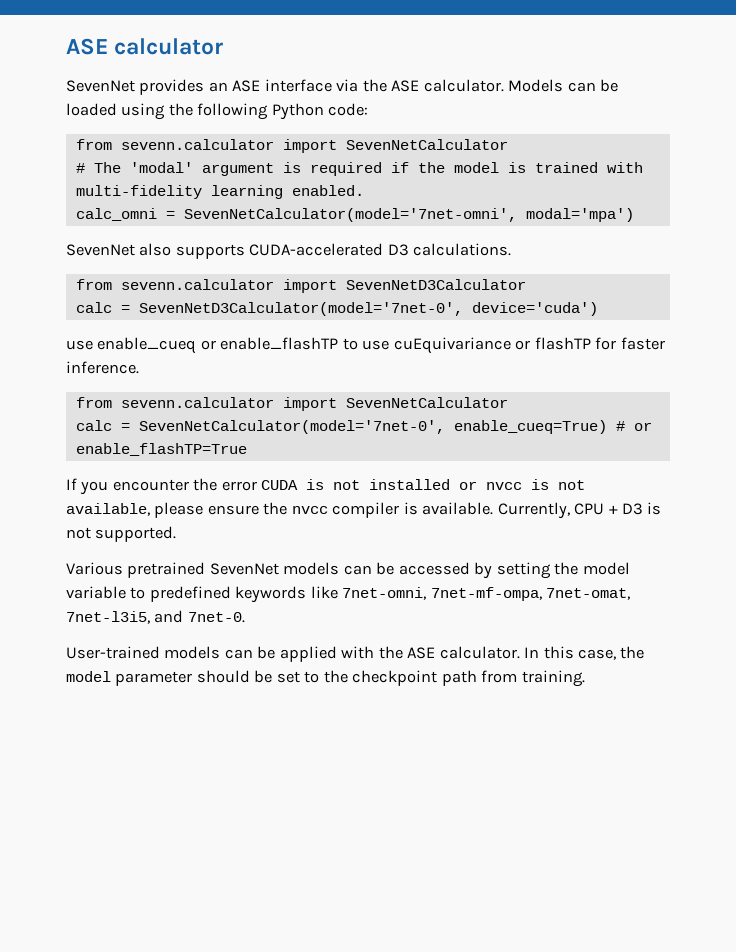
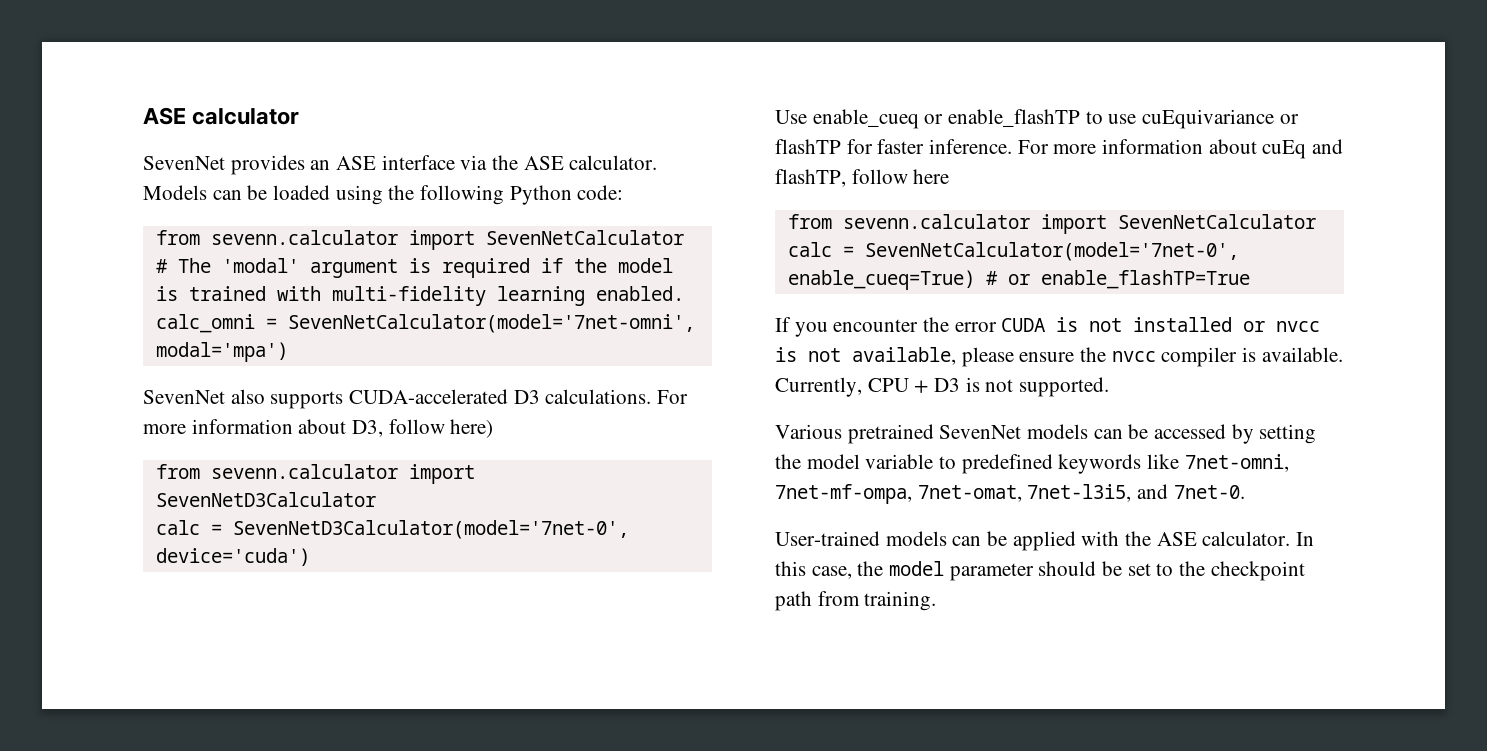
+ For more information about D3, follow here)
- use enable_cueq or enable_flashTP to use cuEquivariance or flashTP for faster inference.
+ Use enable_cueq or enable_flashTP to use cuEquivariance or flashTP for faster inference. For more information about cuEq and flashTP, follow here

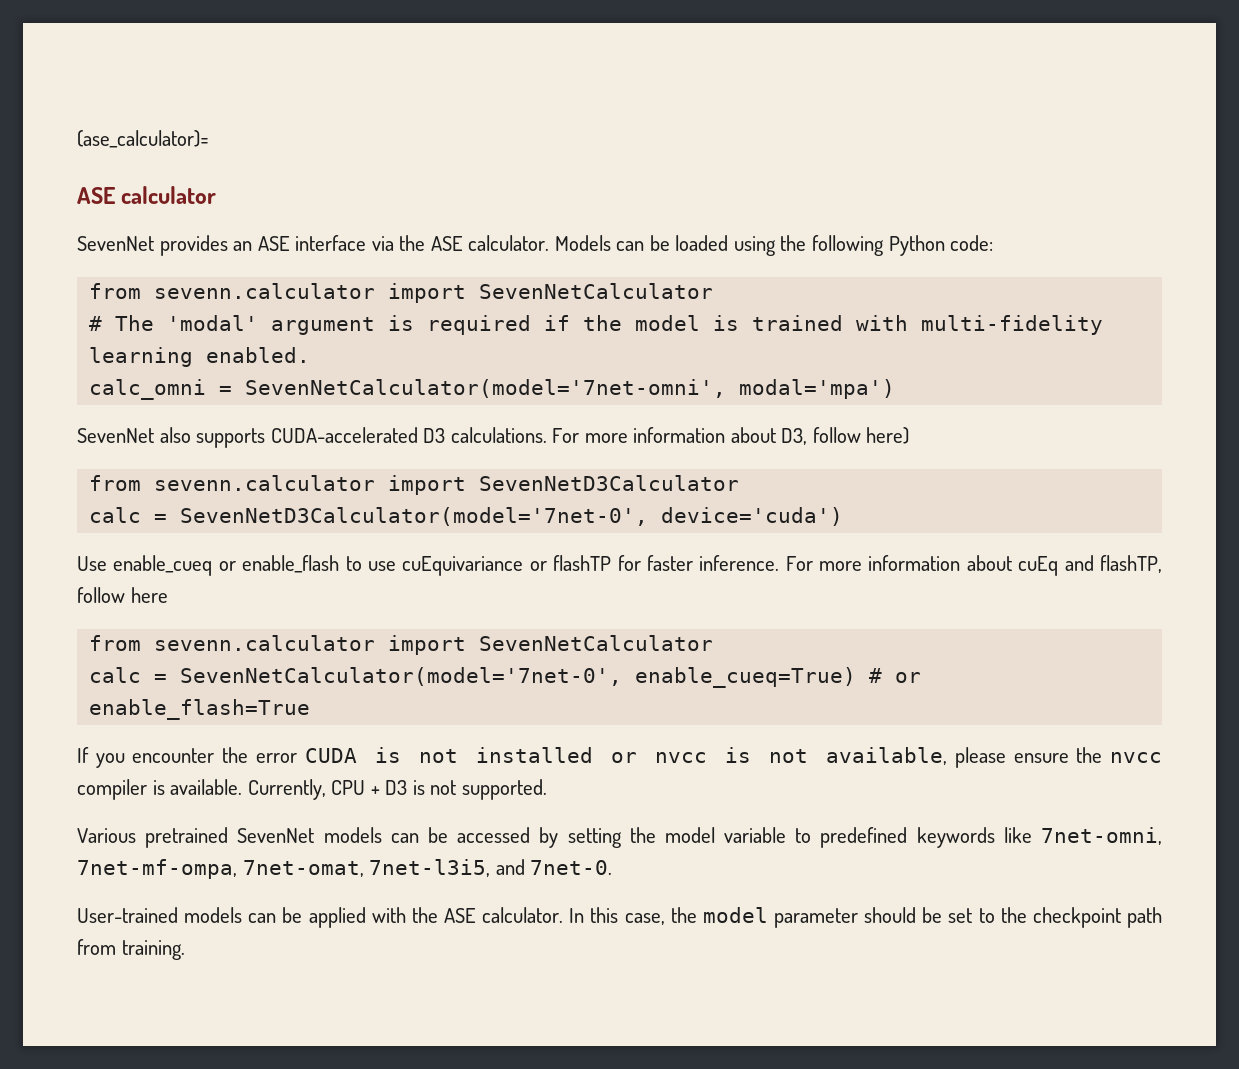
+ (ase_calculator)=
- Use enable_cueq or enable_flashTP to use cuEquivariance or flashTP for faster inference.
+ Use enable_cueq or enable_flash to use cuEquivariance or flashTP for faster inference.
- calc = SevenNetCalculator(model='7net-0', enable_cueq=True) # or enable_flashTP=True
+ calc = SevenNetCalculator(model='7net-0', enable_cueq=True) # or enable_flash=True

